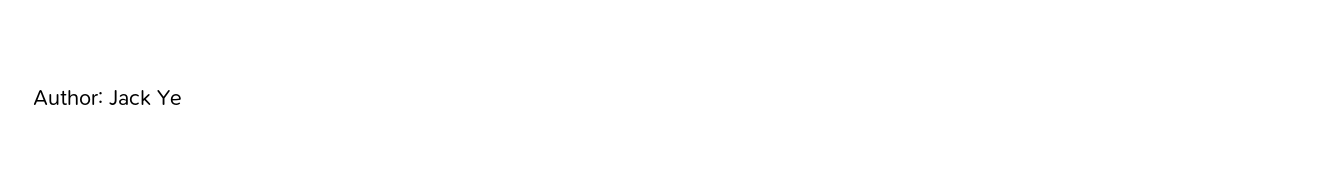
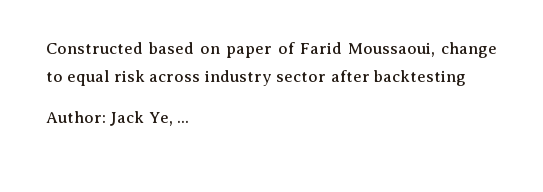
- Author: Jack Ye
+ Constructed based on paper of Farid Moussaoui, change to equal risk across industry sector after backtesting
+ Author: Jack Ye, ...

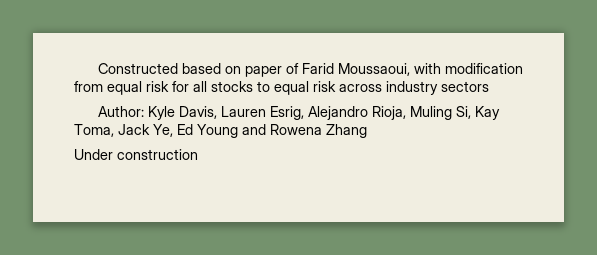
- Constructed based on paper of Farid Moussaoui, change to equal risk across industry sector after backtesting
- Author: Jack Ye, ...
+ Constructed based on paper of Farid Moussaoui, with modification from equal risk for all stocks to equal risk across industry sectors
+ Author: Kyle Davis, Lauren Esrig, Alejandro Rioja, Muling Si, Kay Toma, Jack Ye, Ed Young and Rowena Zhang
+ Under construction

